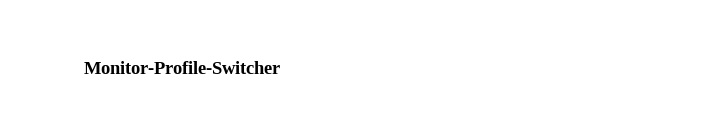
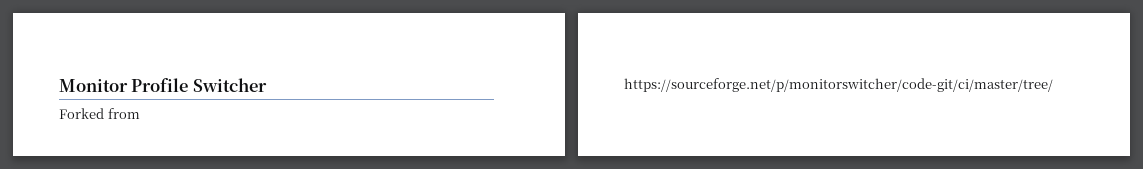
- Monitor-Profile-Switcher
+ Monitor Profile Switcher
+ Forked from https://sourceforge.net/p/monitorswitcher/code-git/ci/master/tree/

